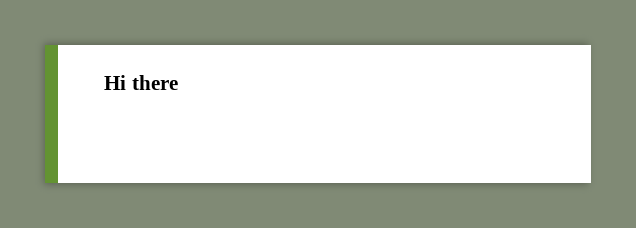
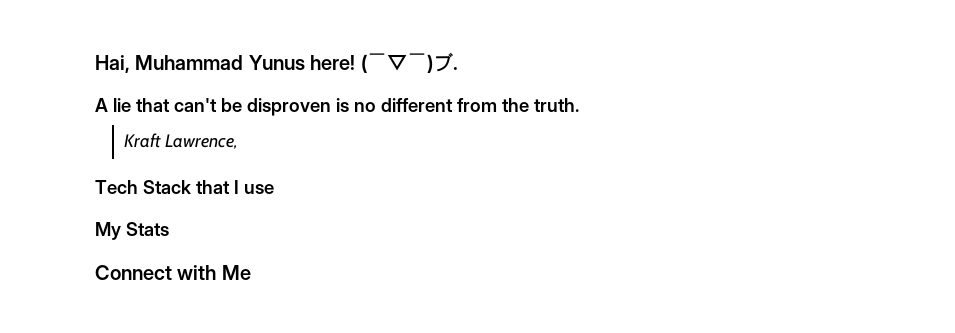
- Hi there
+ Hai, Muhammad Yunus here! (￣▽￣)ブ.
+ A lie that can't be disproven is no different from the truth.
+ Kraft Lawrence,
+ Tech Stack that I use
+ My Stats
+ Connect with Me

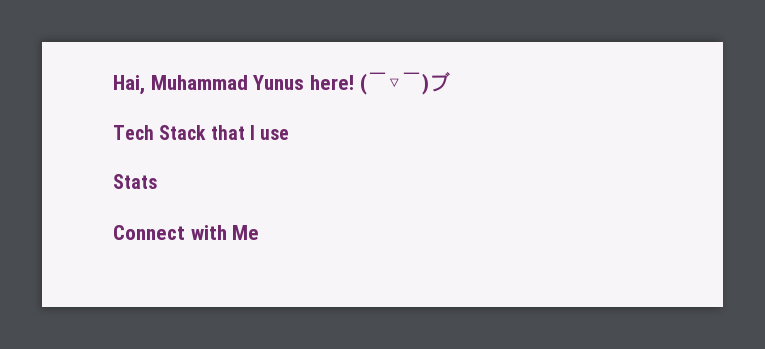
- (￣▽￣)ブ.
- A lie that can't be disproven is no different from the truth.
- Kraft Lawrence,
+ (￣▽￣)ブ
- My Stats
+ Stats

